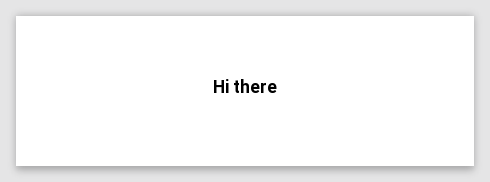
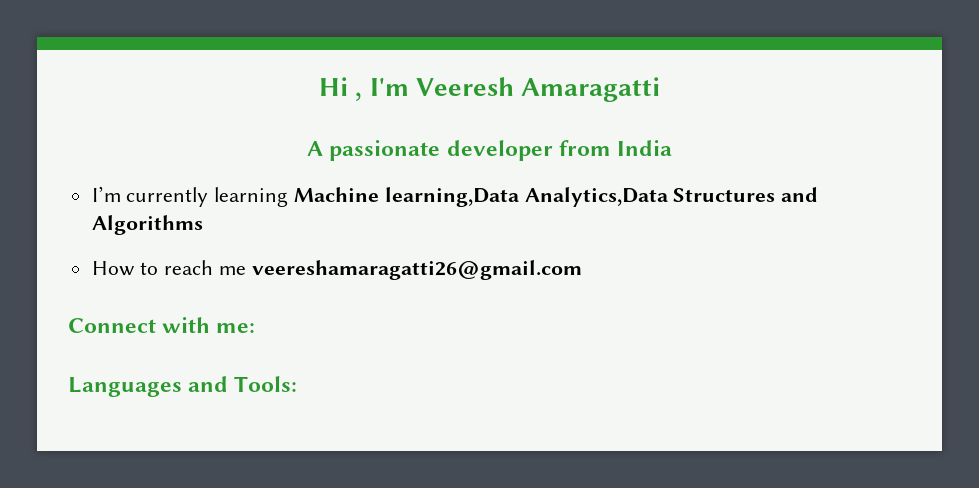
- Hi there
+ Hi , I'm Veeresh Amaragatti
+ A passionate developer from India
+ I’m currently learning Machine learning,Data Analytics,Data Structures and Algorithms
+ How to reach me veereshamaragatti26@gmail.com
+ Connect with me:
+ Languages and Tools:

